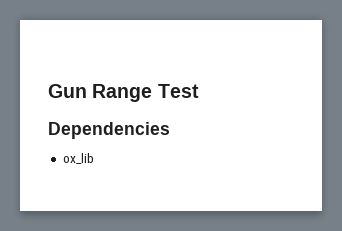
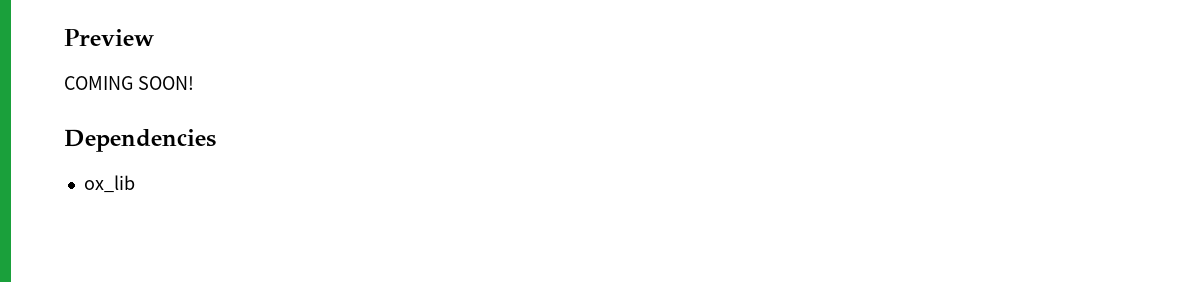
- Gun Range Test
+ Preview
+ COMING SOON!

